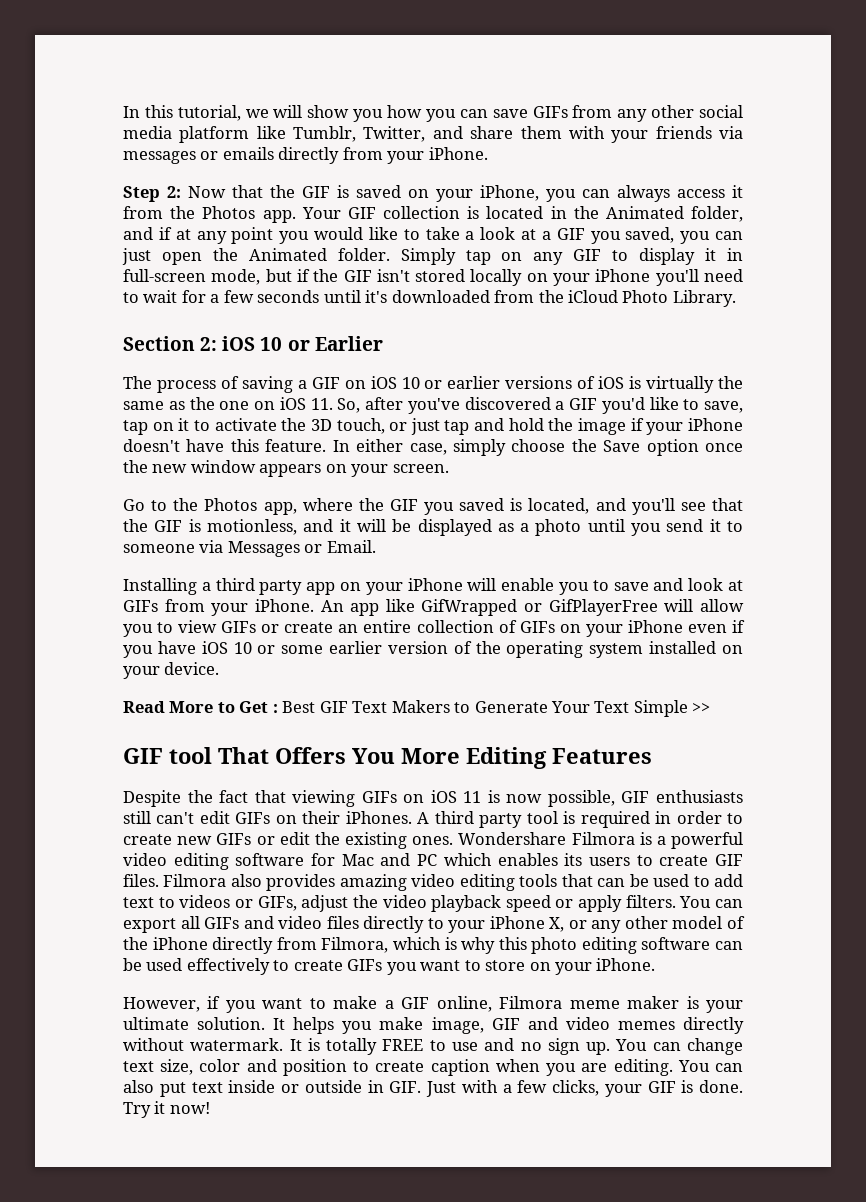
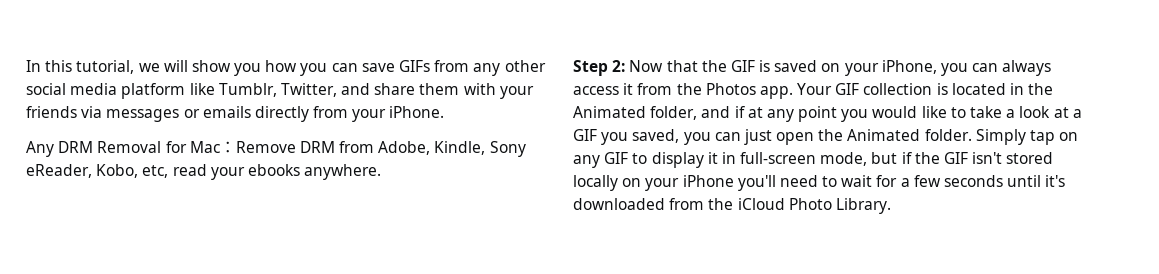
+ Any DRM Removal for Mac：Remove DRM from Adobe, Kindle, Sony eReader, Kobo, etc, read your ebooks anywhere.
- Section 2: iOS 10 or Earlier
- The process of saving a GIF on iOS 10 or earlier versions of iOS is virtually the same as the one on iOS 11. So, after you've discovered a GIF you'd like to save, tap on it to activate the 3D touch, or just tap and hold the image if your iPhone doesn't have this feature. In either case, simply choose the Save option once the new window appears on your screen.
- Go to the Photos app, where the GIF you saved is located, and you'll see that the GIF is motionless, and it will be displayed as a photo until you send it to someone via Messages or Email.
- Installing a third party app on your iPhone will enable you to save and look at GIFs from your iPhone. An app like GifWrapped or GifPlayerFree will allow you to view GIFs or create an entire collection of GIFs on your iPhone even if you have iOS 10 or some earlier version of the operating system installed on your device.
- Read More to Get : Best GIF Text Makers to Generate Your Text Simple >>
- GIF tool That Offers You More Editing Features
- Despite the fact that viewing GIFs on iOS 11 is now possible, GIF enthusiasts still can't edit GIFs on their iPhones. A third party tool is required in order to create new GIFs or edit the existing ones. Wondershare Filmora is a powerful video editing software for Mac and PC which enables its users to create GIF files. Filmora also provides amazing video editing tools that can be used to add text to videos or GIFs, adjust the video playback speed or apply filters. You can export all GIFs and video files directly to your iPhone X, or any other model of the iPhone directly from Filmora, which is why this photo editing software can be used effectively to create GIFs you want to store on your iPhone.
- However, if you want to make a GIF online, Filmora meme maker is your ultimate solution. It helps you make image, GIF and video memes directly without watermark. It is totally FREE to use and no sign up. You can change text size, color and position to create caption when you are editing. You can also put text inside or outside in GIF. Just with a few clicks, your GIF is done. Try it now!

